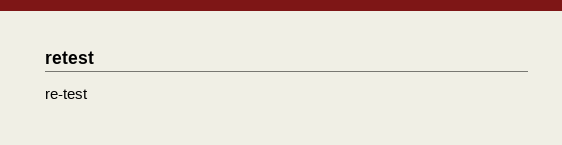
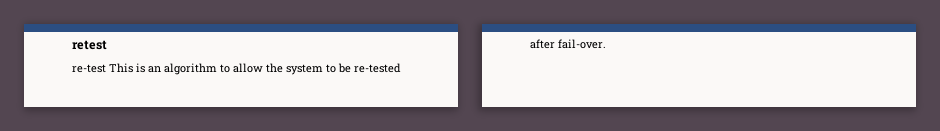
- re-test
+ re-test This is an algorithm to allow the system to be re-tested after fail-over.

